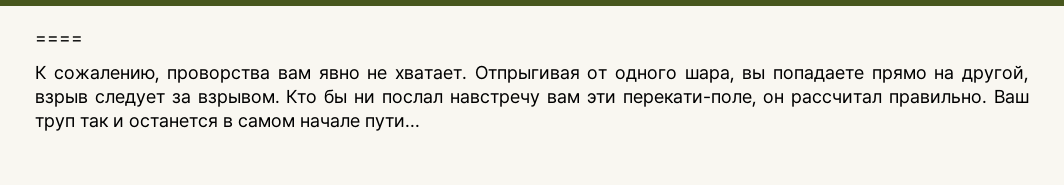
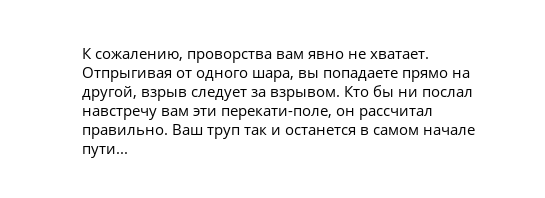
- ====

